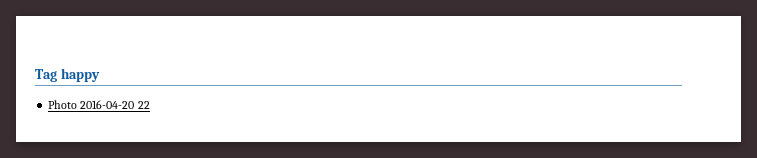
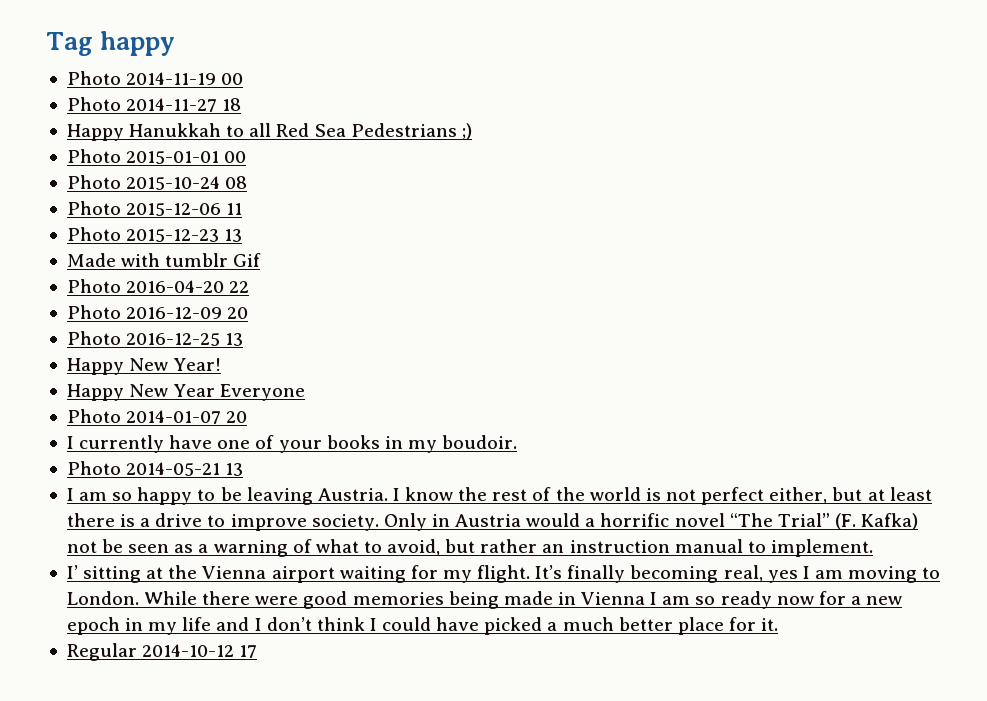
+ Photo 2014-11-19 00
+ Photo 2014-11-27 18
+ Happy Hanukkah to all Red Sea Pedestrians ;)
+ Photo 2015-01-01 00
+ Photo 2015-10-24 08
+ Photo 2015-12-06 11
+ Photo 2015-12-23 13
+ Made with tumblr Gif
  Photo 2016-04-20 22
+ Photo 2016-12-09 20
+ Photo 2016-12-25 13
+ Happy New Year!
+ Happy New Year Everyone
+ Photo 2014-01-07 20
+ I currently have one of your books in my boudoir.
+ Photo 2014-05-21 13
+ I am so happy to be leaving Austria. I know the rest of the world is not perfect either, but at least there is a drive to improve society. Only in Austria would a horrific novel “The Trial” (F. Kafka) not be seen as a warning of what to avoid, but rather an instruction manual to implement.
+ I’ sitting at the Vienna airport waiting for my flight. It’s finally becoming real, yes I am moving to London. While there were good memories being made in Vienna I am so ready now for a new epoch in my life and I don’t think I could have picked a much better place for it.
+ Regular 2014-10-12 17

